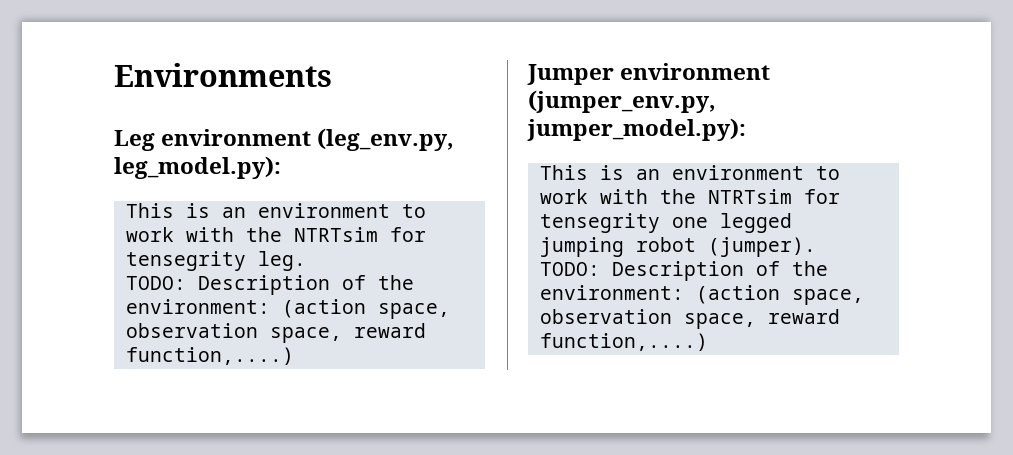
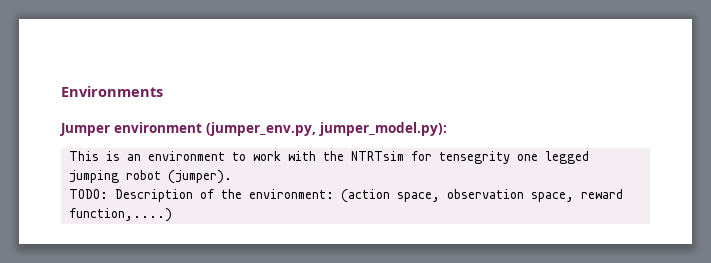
- Leg environment (leg_env.py, leg_model.py):
- This is an environment to work with the NTRTsim for tensegrity leg.
- TODO: Description of the environment: (action space, observation space, reward function,....)

